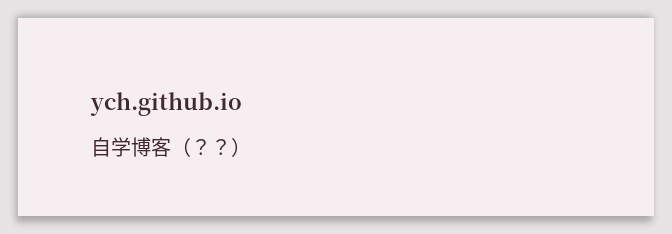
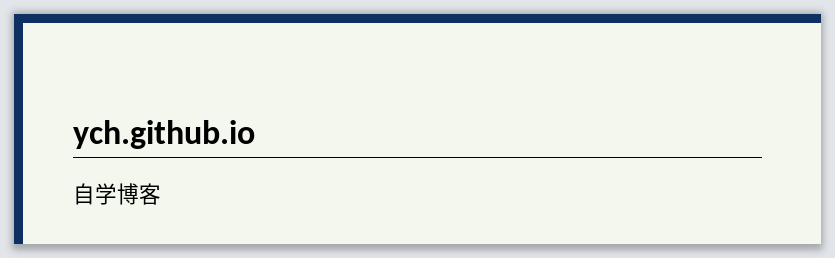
- 自学博客（？？）
+ 自学博客

